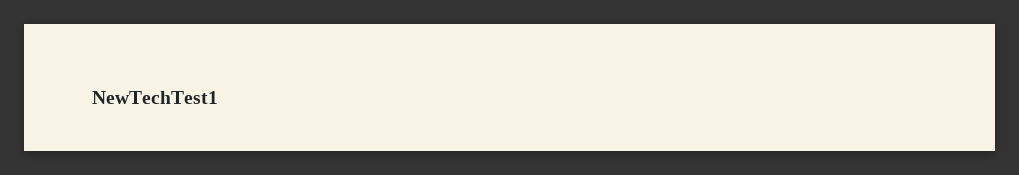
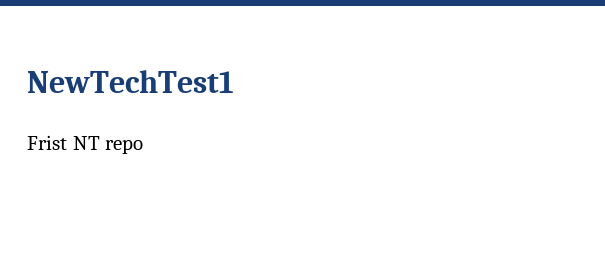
+ Frist NT repo

